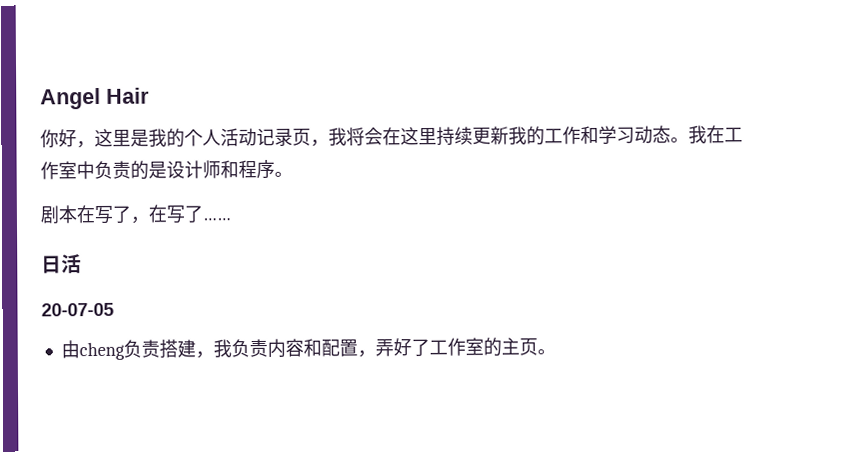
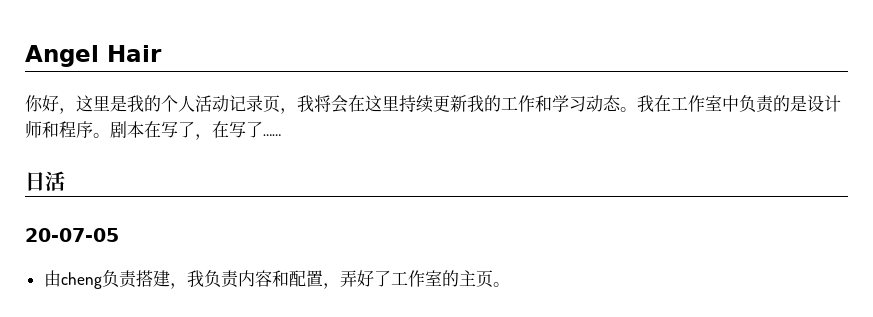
- 我在工作室中负责的是设计师和程序。
- 剧本在写了，在写了……
+ 我在工作室中负责的是设计师和程序。剧本在写了，在写了……

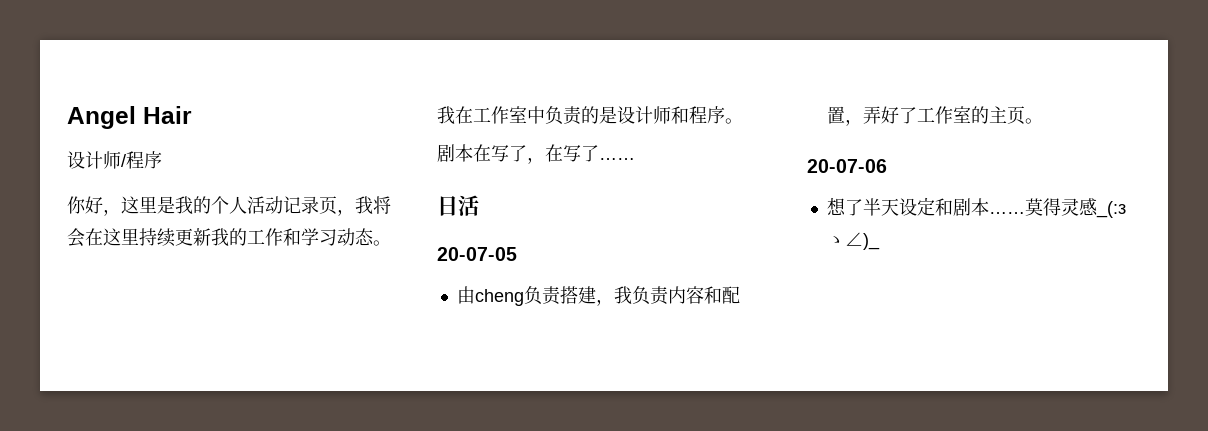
+ 设计师/程序
- 我在工作室中负责的是设计师和程序。剧本在写了，在写了……
+ 我在工作室中负责的是设计师和程序。
+ 剧本在写了，在写了……
+ 20-07-06
+ 想了半天设定和剧本……莫得灵感_(:зゝ∠)_

